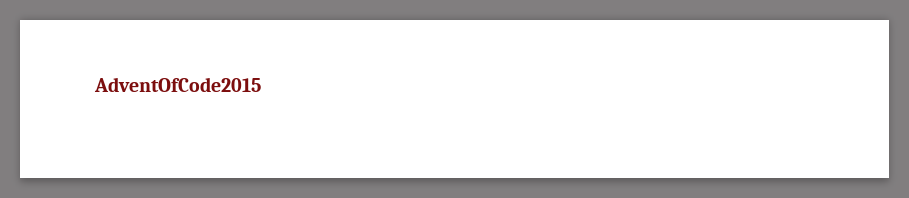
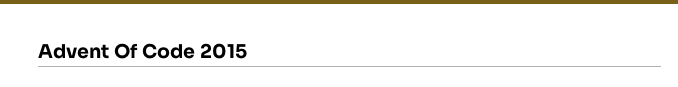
- AdventOfCode2015
+ Advent Of Code 2015

